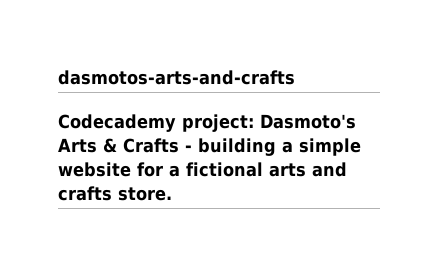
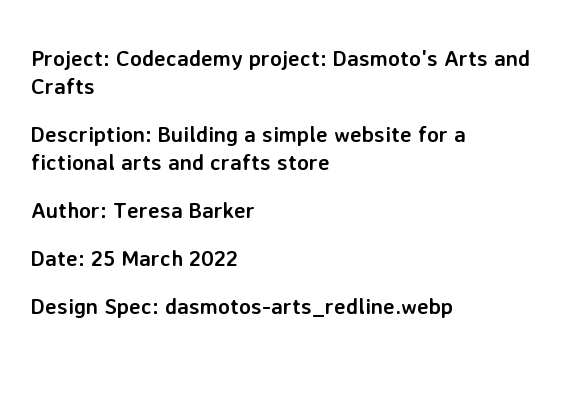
- dasmotos-arts-and-crafts
- Codecademy project: Dasmoto's Arts & Crafts - building a simple website for a fictional arts and crafts store.
+ Project: Codecademy project: Dasmoto's Arts and Crafts
+ Description: Building a simple website for a fictional arts and crafts store
+ Author: Teresa Barker
+ Date: 25 March 2022
+ Design Spec: dasmotos-arts_redline.webp

